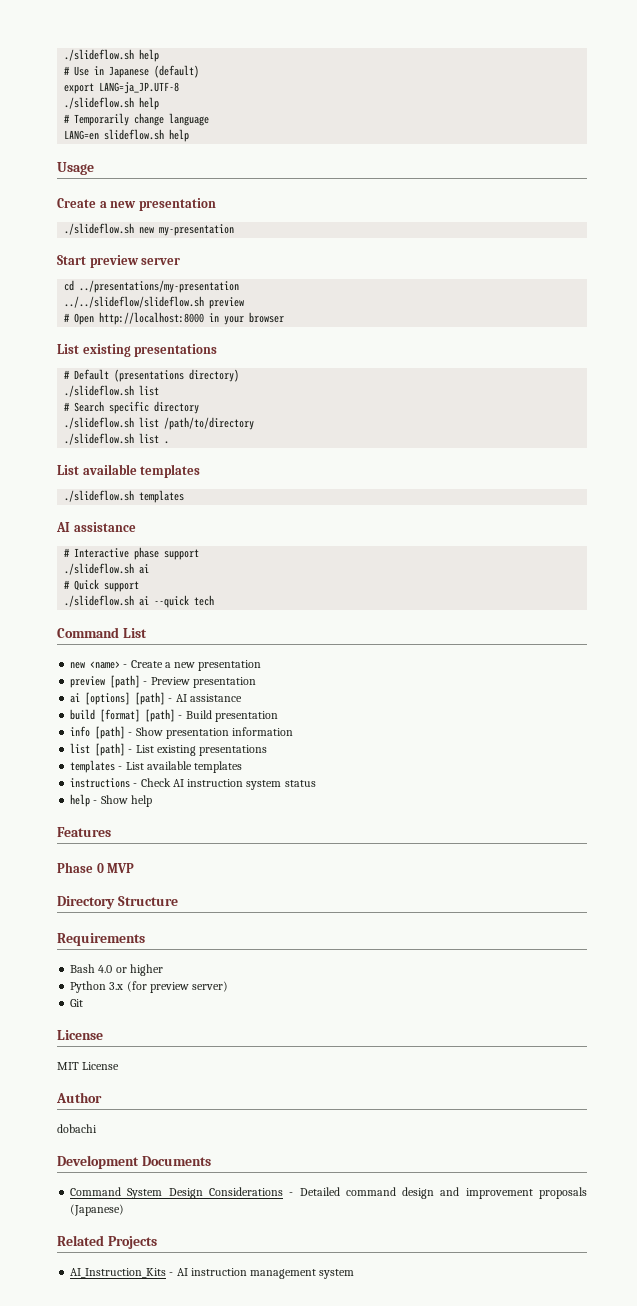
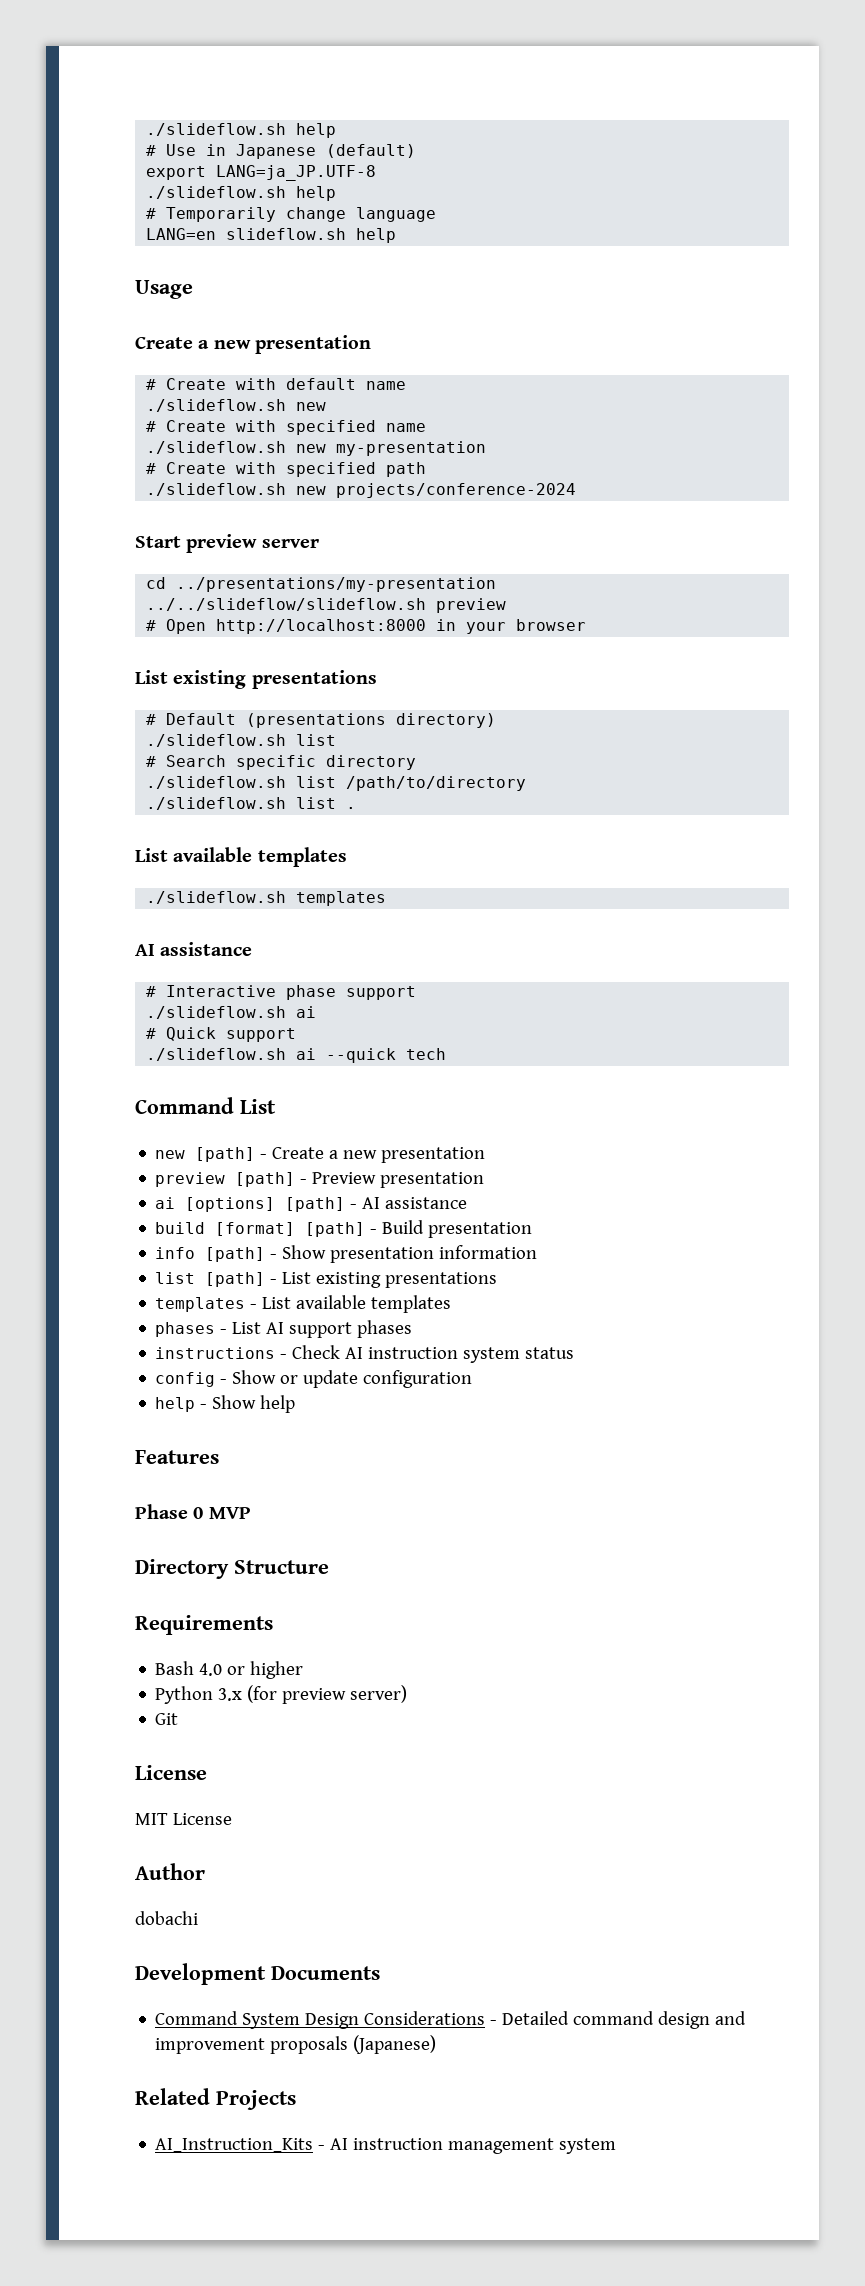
+ # Create with default name
+ ./slideflow.sh new
+ # Create with specified name
  ./slideflow.sh new my-presentation
+ # Create with specified path
+ ./slideflow.sh new projects/conference-2024
- new <name> - Create a new presentation
+ new [path] - Create a new presentation
+ phases - List AI support phases
+ config - Show or update configuration

